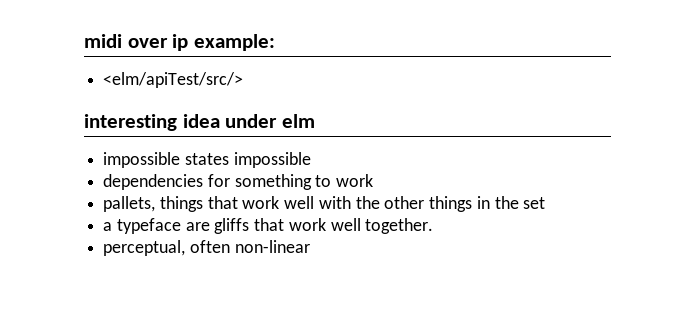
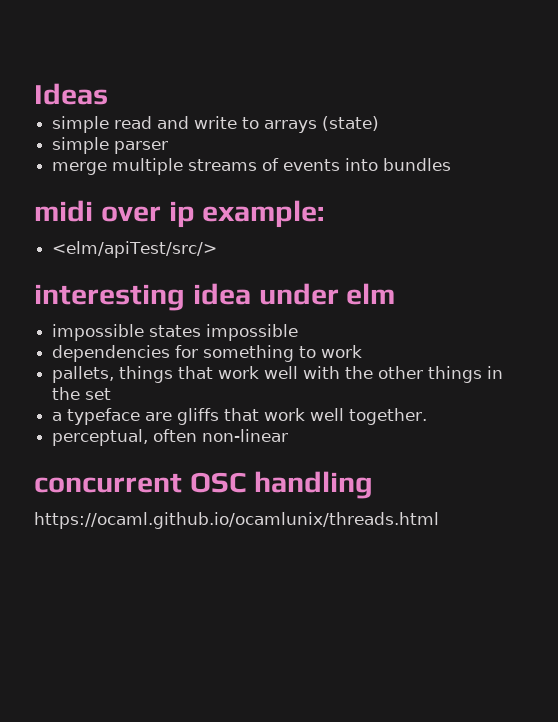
+ Ideas
+ simple read and write to arrays (state)
+ simple parser
+ merge multiple streams of events into bundles
+ concurrent OSC handling
+ https://ocaml.github.io/ocamlunix/threads.html

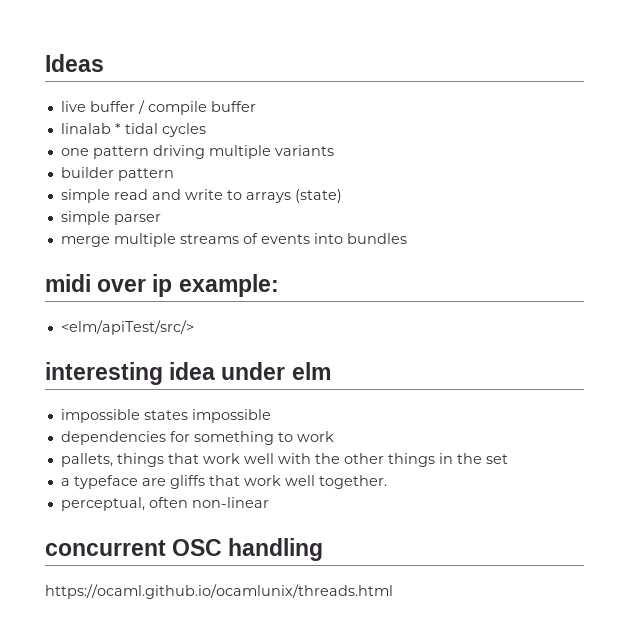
+ live buffer / compile buffer
+ linalab * tidal cycles
+ one pattern driving multiple variants
+ builder pattern

